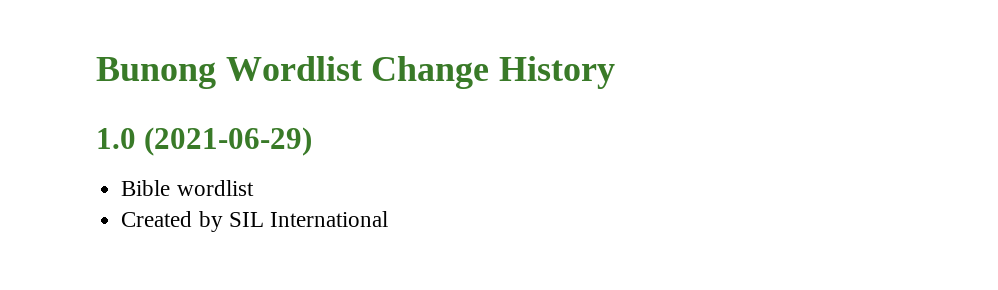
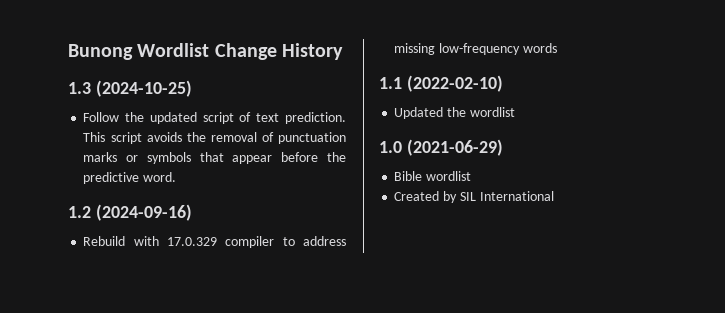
+ 1.3 (2024-10-25)
+ Follow the updated script of text prediction. This script avoids the removal of punctuation marks or symbols that appear before the predictive word.
+ 1.2 (2024-09-16)
+ Rebuild with 17.0.329 compiler to address missing low-frequency words
+ 1.1 (2022-02-10)
+ Updated the wordlist

